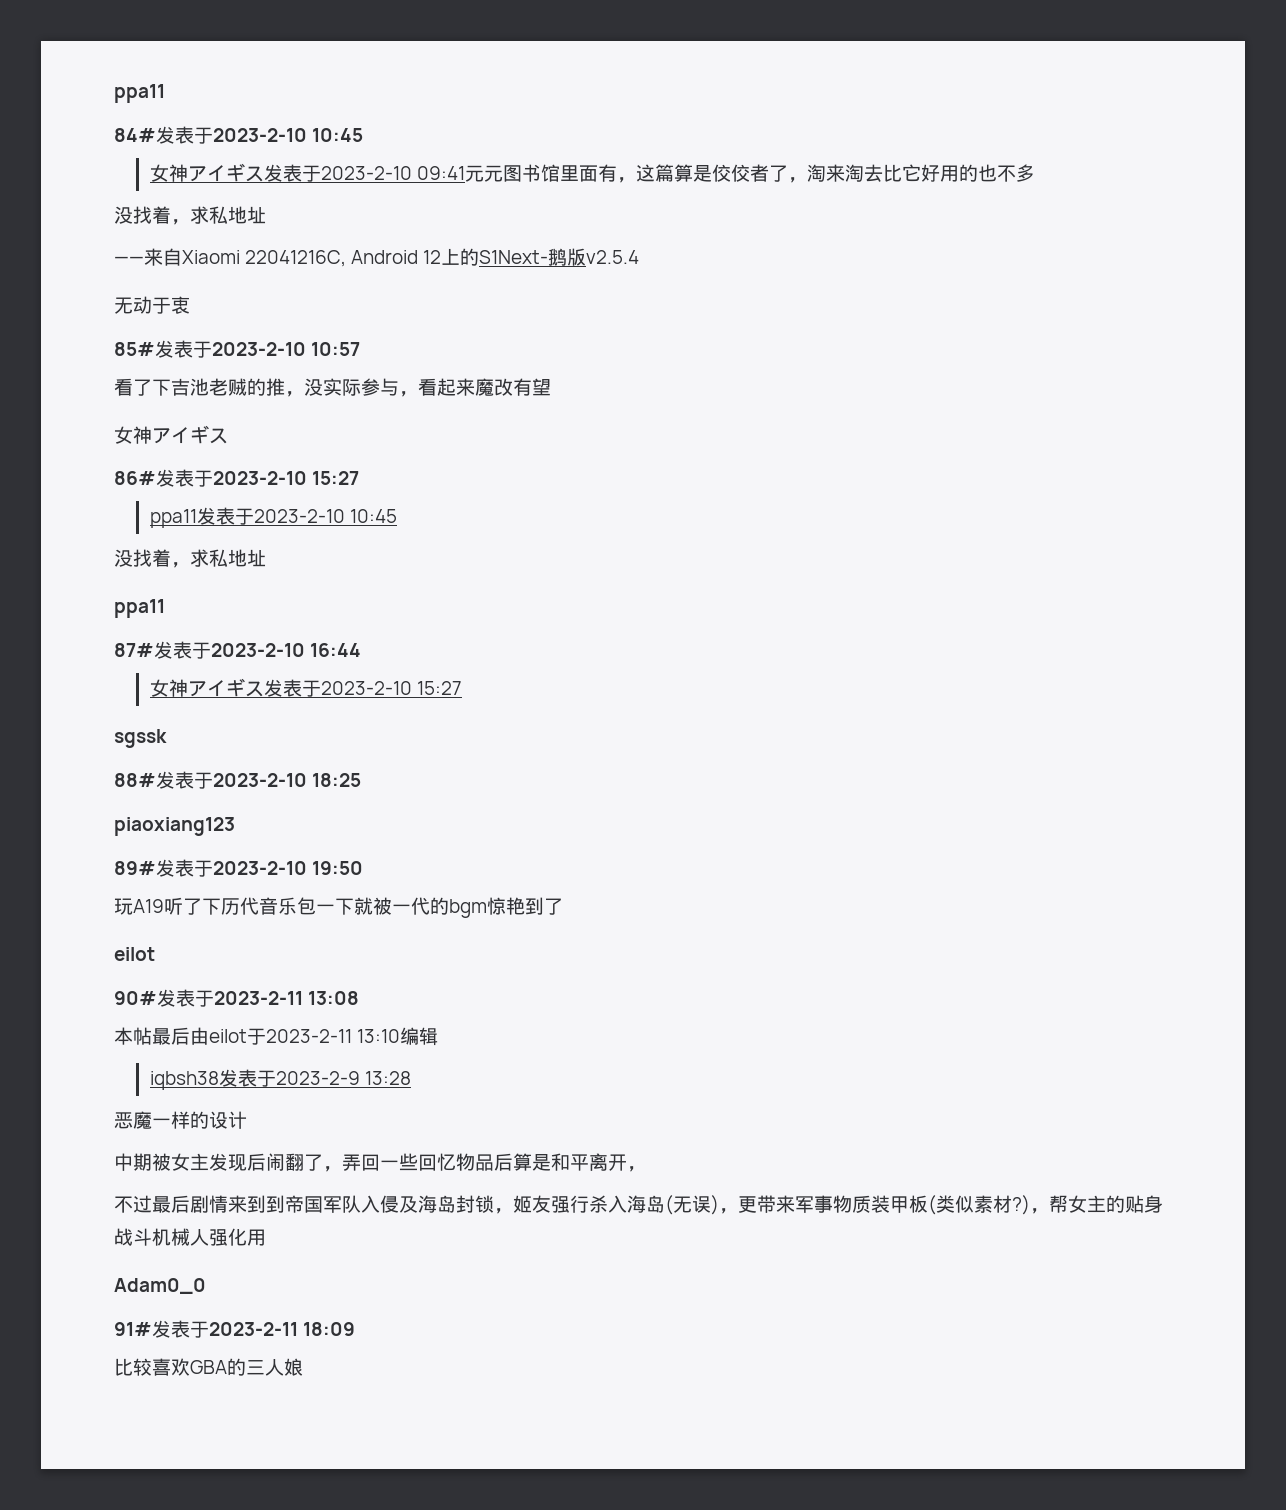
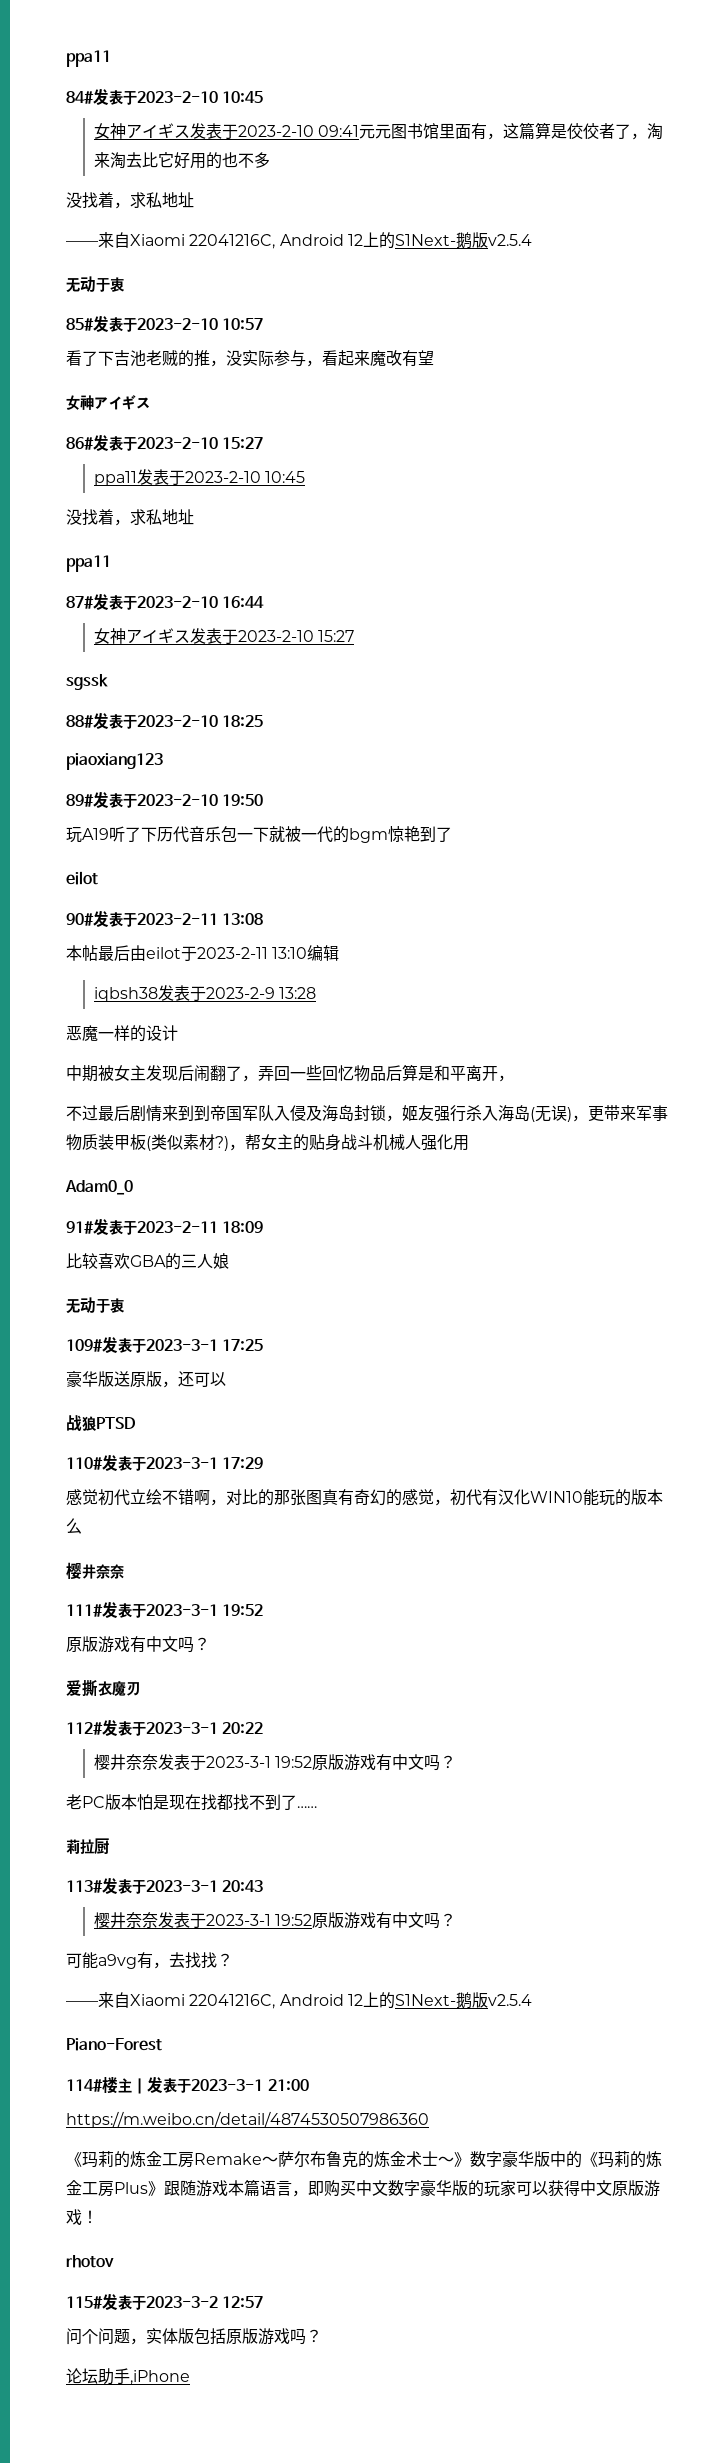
  比较喜欢GBA的三人娘
+ 无动于衷
+ 109#发表于2023-3-1 17:25
+ 豪华版送原版，还可以
+ 战狼PTSD
+ 110#发表于2023-3-1 17:29
+ 感觉初代立绘不错啊，对比的那张图真有奇幻的感觉，初代有汉化WIN10能玩的版本么
+ 樱井奈奈
+ 111#发表于2023-3-1 19:52
+ 原版游戏有中文吗？
+ 爱撕衣魔刃
+ 112#发表于2023-3-1 20:22
+ 樱井奈奈发表于2023-3-1 19:52原版游戏有中文吗？
+ 老PC版本怕是现在找都找不到了……
+ 莉拉厨
+ 113#发表于2023-3-1 20:43
+ 樱井奈奈发表于2023-3-1 19:52原版游戏有中文吗？
+ 可能a9vg有，去找找？
+ ——来自Xiaomi 22041216C, Android 12上的S1Next-鹅版v2.5.4
+ Piano-Forest
+ 114#楼主 | 发表于2023-3-1 21:00
+ https://m.weibo.cn/detail/4874530507986360
+ 《玛莉的炼金工房Remake～萨尔布鲁克的炼金术士～》数字豪华版中的《玛莉的炼金工房Plus》跟随游戏本篇语言，即购买中文数字豪华版的玩家可以获得中文原版游戏！
+ rhotov
+ 115#发表于2023-3-2 12:57
+ 问个问题，实体版包括原版游戏吗？
+ 论坛助手,iPhone

